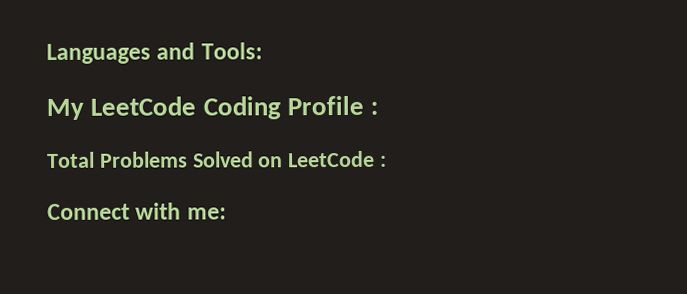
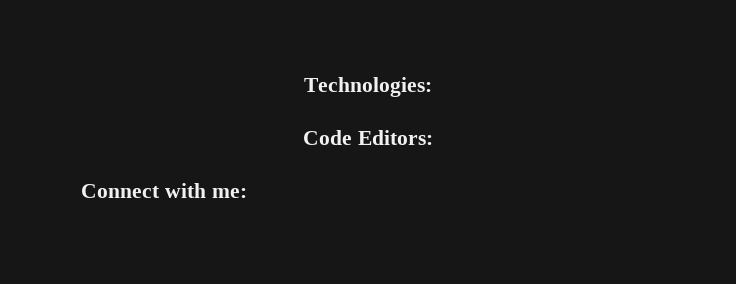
- Languages and Tools:
- My LeetCode Coding Profile :
- Total Problems Solved on LeetCode :
+ Technologies:
+ Code Editors:

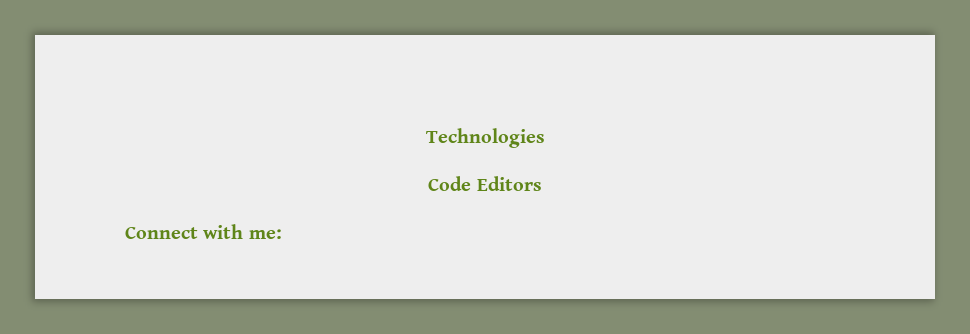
- Technologies:
+ Technologies
- Code Editors:
+ Code Editors

